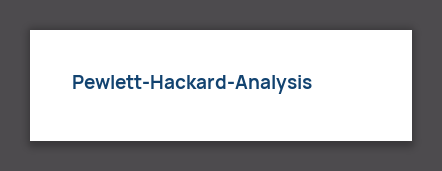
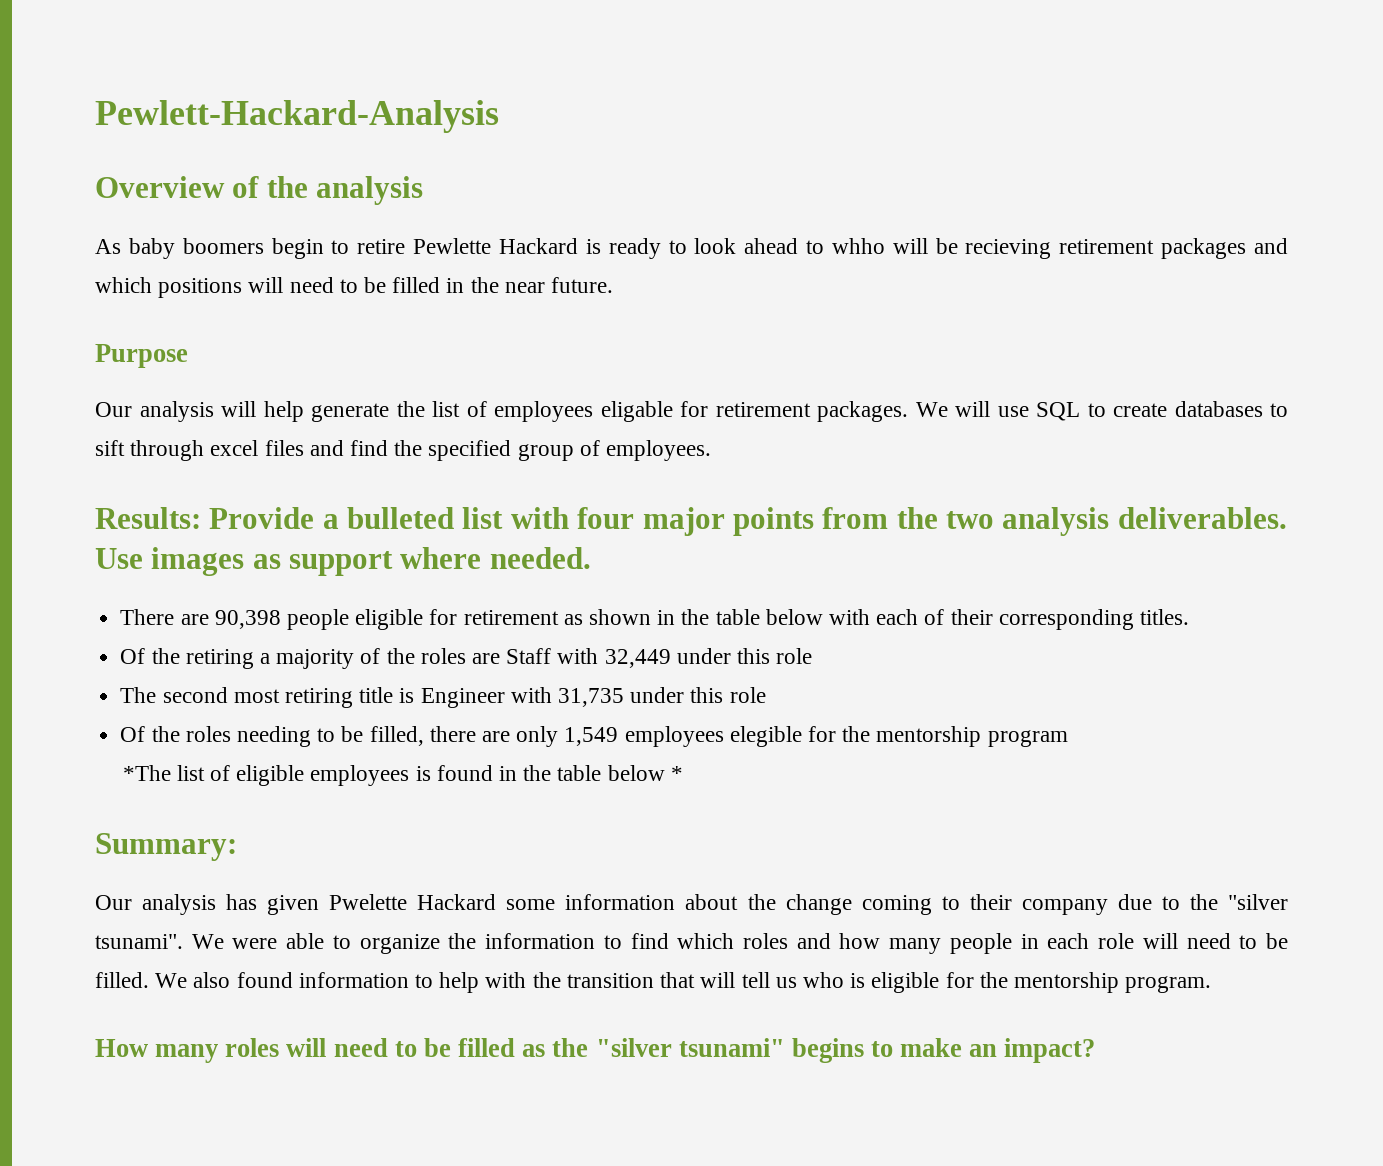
+ Overview of the analysis
+ As baby boomers begin to retire Pewlette Hackard is ready to look ahead to whho will be recieving retirement packages and which positions will need to be filled in the near future.
+ Purpose
+ Our analysis will help generate the list of employees eligable for retirement packages. We will use SQL to create databases to sift through excel files and find the specified group of employees.
+ Results: Provide a bulleted list with four major points from the two analysis deliverables. Use images as support where needed.
+ There are 90,398 people eligible for retirement as shown in the table below with each of their corresponding titles.
+ Of the retiring a majority of the roles are Staff with 32,449 under this role
+ The second most retiring title is Engineer with 31,735 under this role
+ Of the roles needing to be filled, there are only 1,549 employees elegible for the mentorship program
+ *The list of eligible employees is found in the table below *
+ Summary:
+ Our analysis has given Pwelette Hackard some information about the change coming to their company due to the "silver tsunami". We were able to organize the information to find which roles and how many people in each role will need to be filled. We also found information to help with the transition that will tell us who is eligible for the mentorship program.
+ How many roles will need to be filled as the "silver tsunami" begins to make an impact?

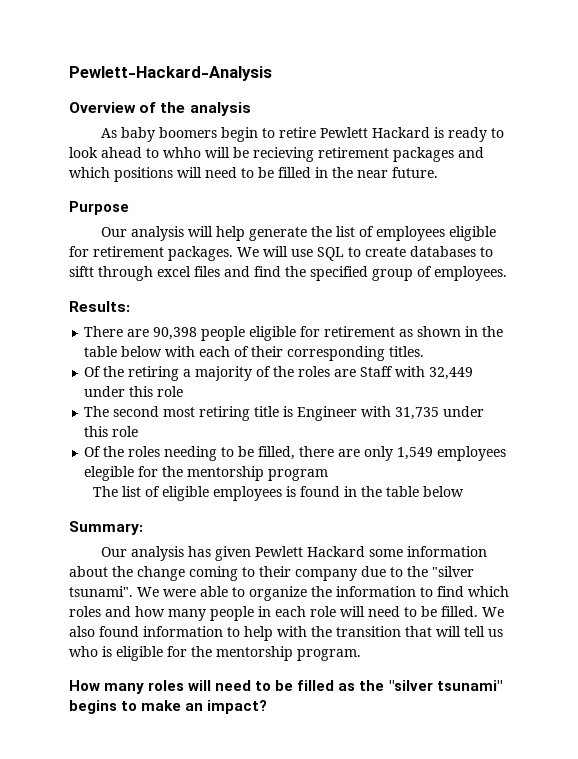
- As baby boomers begin to retire Pewlette Hackard is ready to look ahead to whho will be recieving retirement packages and which positions will need to be filled in the near future.
+ As baby boomers begin to retire Pewlett Hackard is ready to look ahead to whho will be recieving retirement packages and which positions will need to be filled in the near future.
- Our analysis will help generate the list of employees eligable for retirement packages.
+ Our analysis will help generate the list of employees eligible for retirement packages.
- We will use SQL to create databases to sift through excel files and find the specified group of employees.
+ We will use SQL to create databases to siftt through excel files and find the specified group of employees.
- Results: Provide a bulleted list with four major points from the two analysis deliverables. Use images as support where needed.
+ Results:
- *The list of eligible employees is found in the table below *
+ The list of eligible employees is found in the table below
- Our analysis has given Pwelette Hackard some information about the change coming to their company due to the "silver tsunami".
+ Our analysis has given Pewlett Hackard some information about the change coming to their company due to the "silver tsunami".

